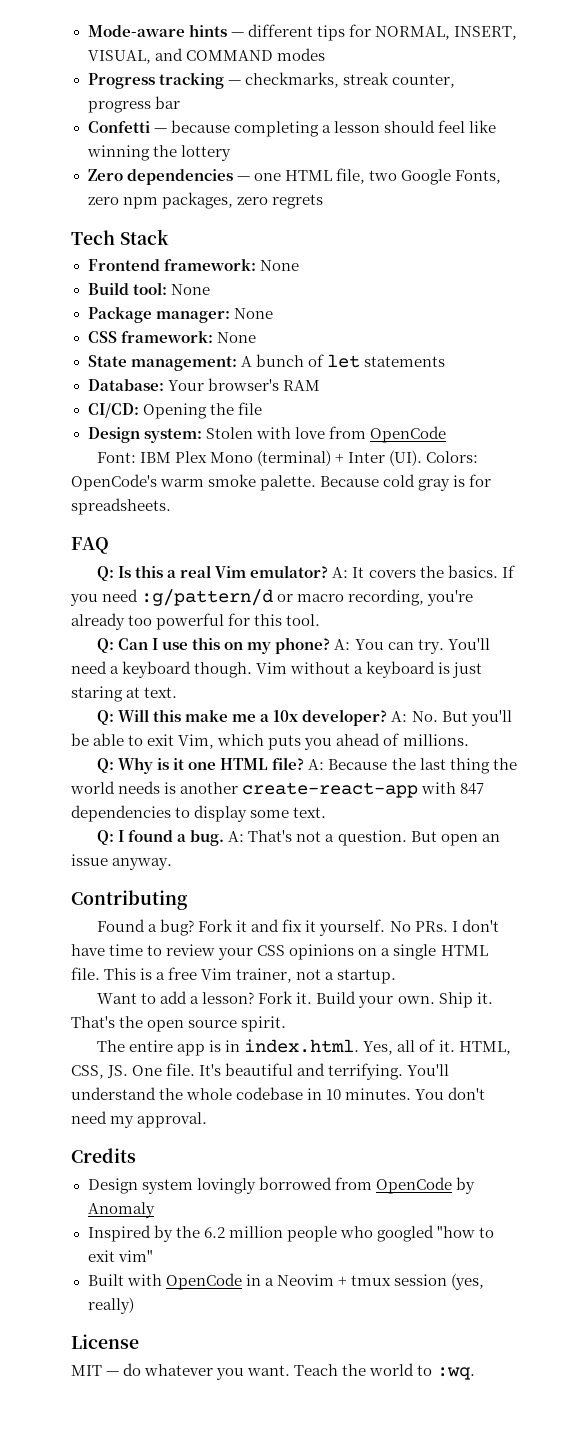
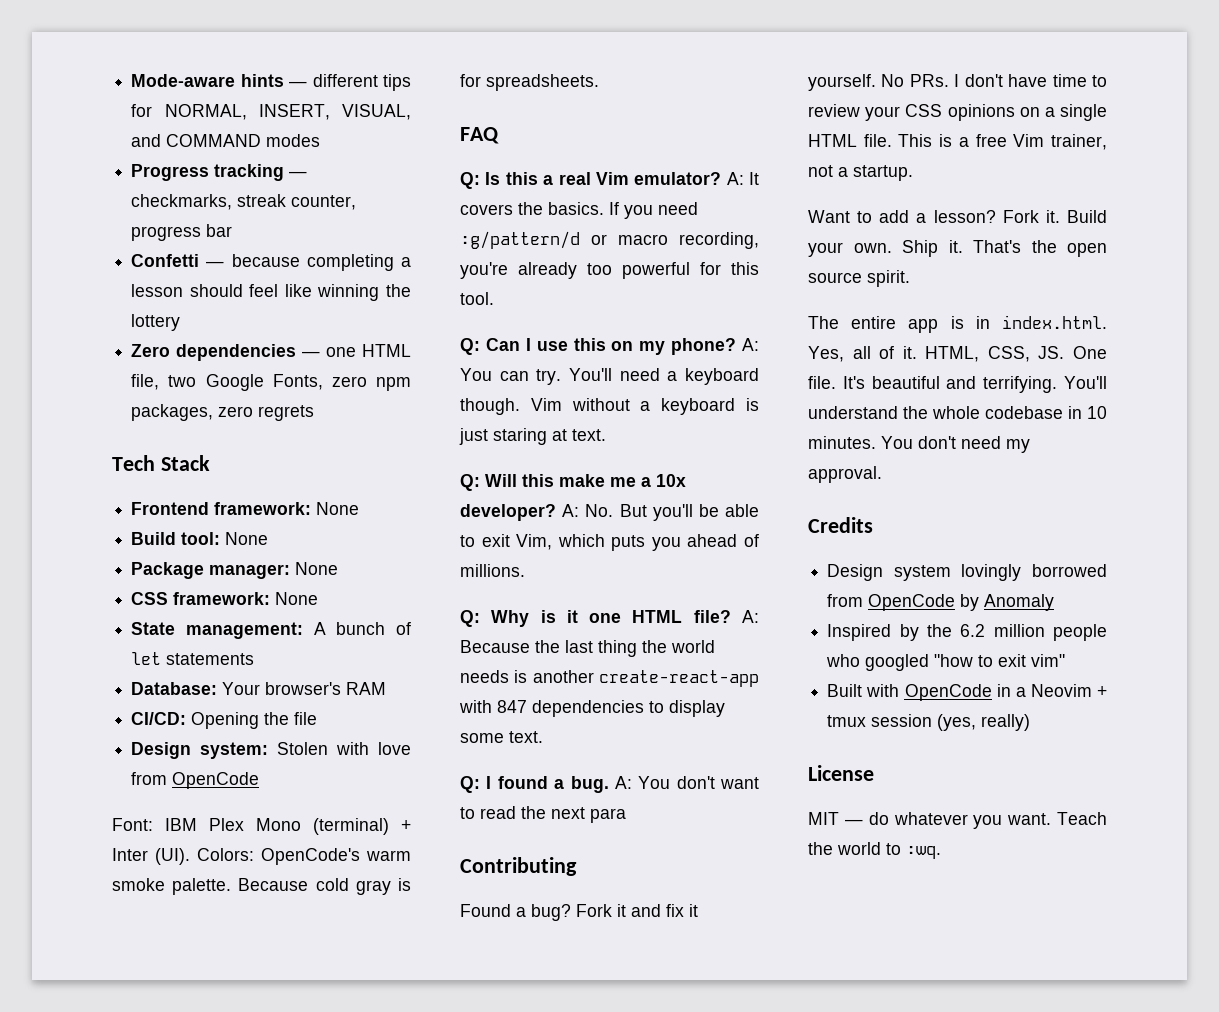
- A: That's not a question. But open an issue anyway.
+ A: You don't want to read the next para

